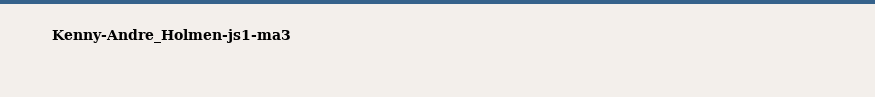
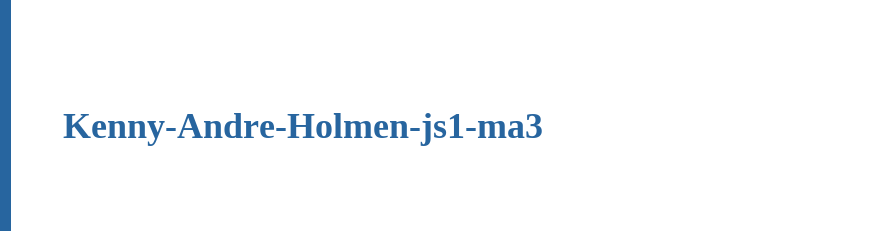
- Kenny-Andre_Holmen-js1-ma3
+ Kenny-Andre-Holmen-js1-ma3

